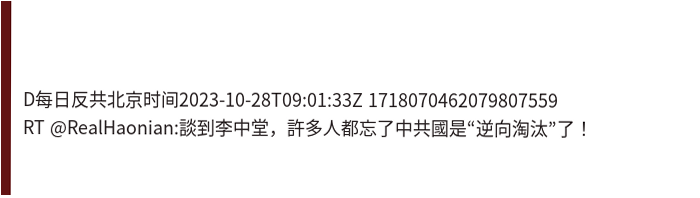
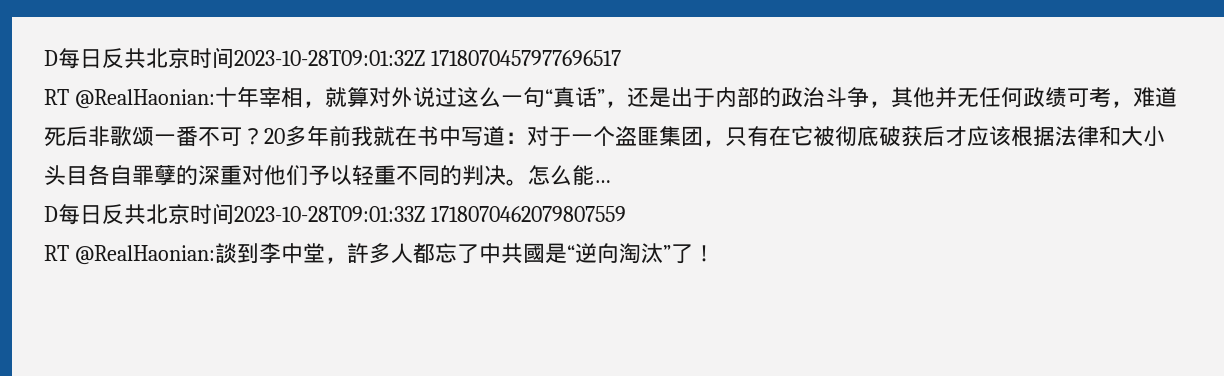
+ D每日反共北京时间2023-10-28T09:01:32Z 1718070457977696517
+ RT @RealHaonian:十年宰相，就算对外说过这么一句“真话”，还是出于内部的政治斗争，其他并无任何政绩可考，难道死后非歌颂一番不可？20多年前我就在书中写道：对于一个盗匪集团，只有在它被彻底破获后才应该根据法律和大小头目各自罪孽的深重对他们予以轻重不同的判决。怎么能…

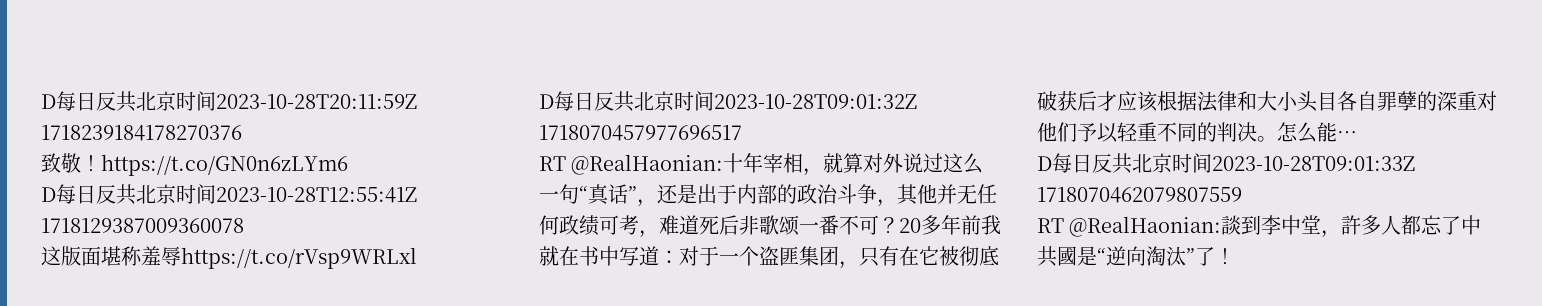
+ D每日反共北京时间2023-10-28T20:11:59Z 1718239184178270376
+ 致敬！https://t.co/GN0n6zLYm6
+ D每日反共北京时间2023-10-28T12:55:41Z 1718129387009360078
+ 这版面堪称羞辱https://t.co/rVsp9WRLxl

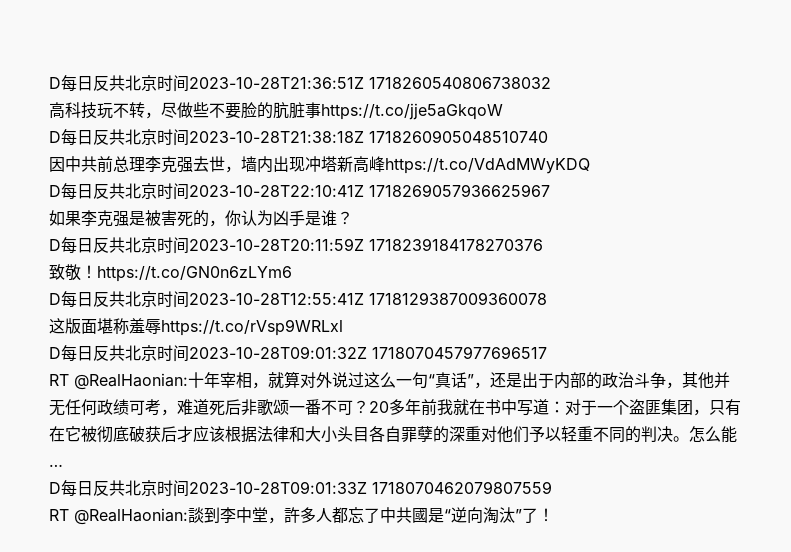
+ D每日反共北京时间2023-10-28T21:36:51Z 1718260540806738032
+ 高科技玩不转，尽做些不要脸的肮脏事https://t.co/jje5aGkqoW
+ D每日反共北京时间2023-10-28T21:38:18Z 1718260905048510740
+ 因中共前总理李克强去世，墙内出现冲塔新高峰https://t.co/VdAdMWyKDQ
+ D每日反共北京时间2023-10-28T22:10:41Z 1718269057936625967
+ 如果李克强是被害死的，你认为凶手是谁？

